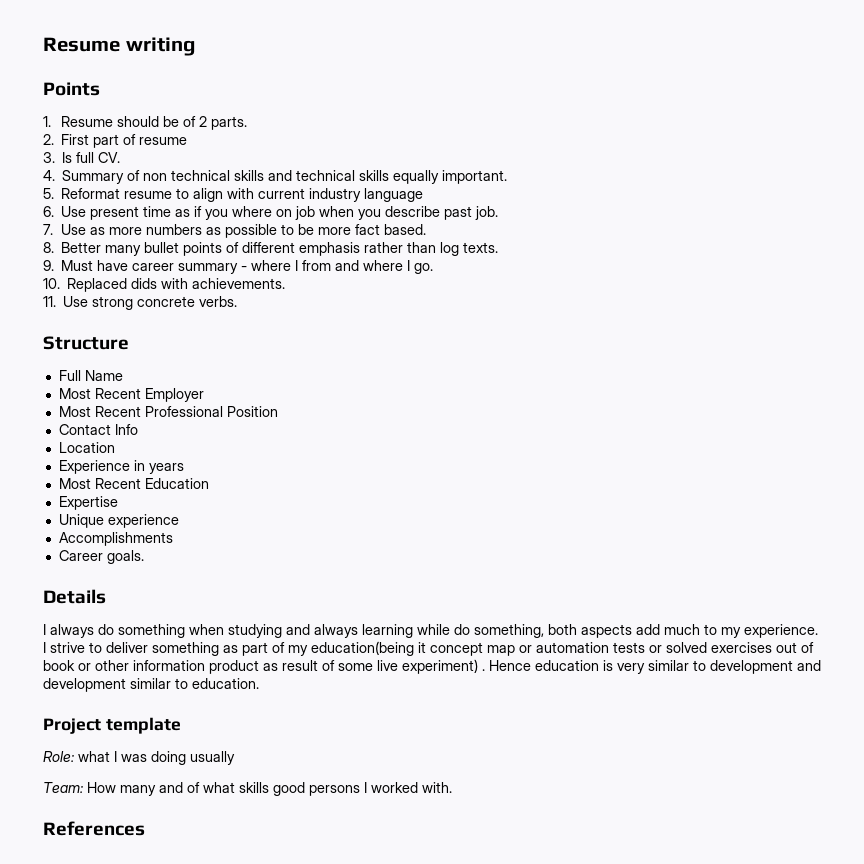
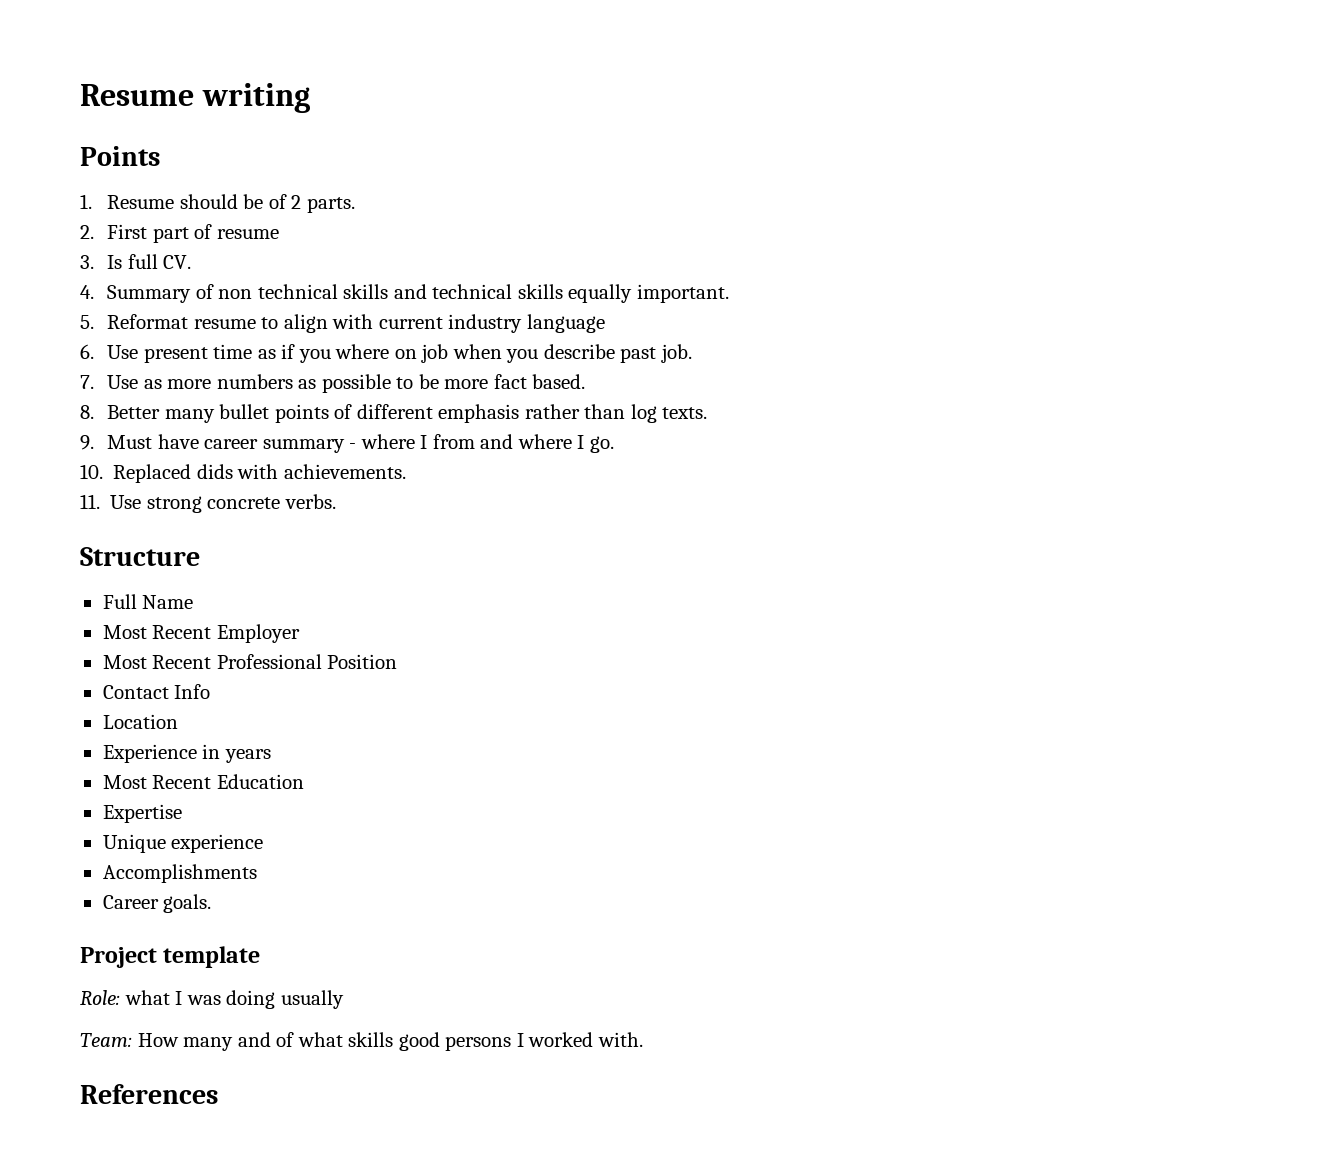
- Details
- I always do something when studying and always learning while do something, both aspects add much to my experience. I strive to deliver something as part of my education(being it concept map or automation tests or solved exercises out of book or other information product as result of some live experiment) . Hence education is very similar to development and development similar to education.

